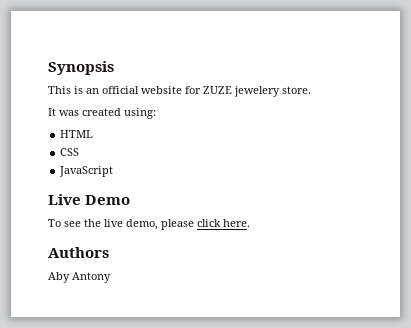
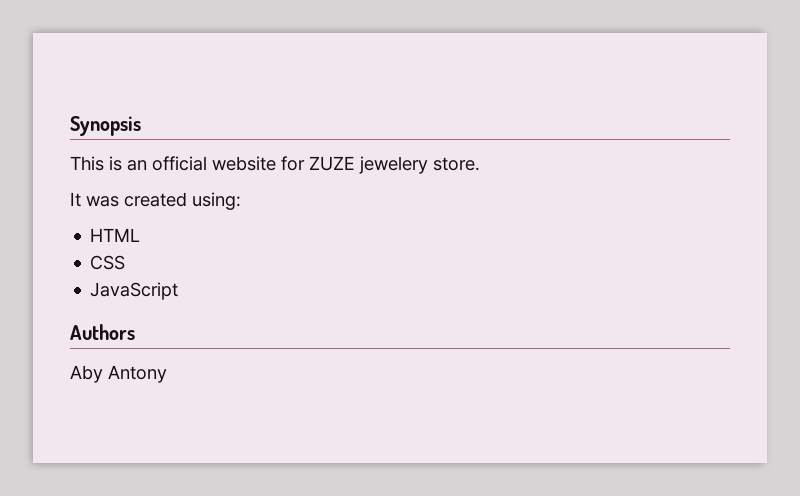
- Live Demo
- To see the live demo, please click here.

